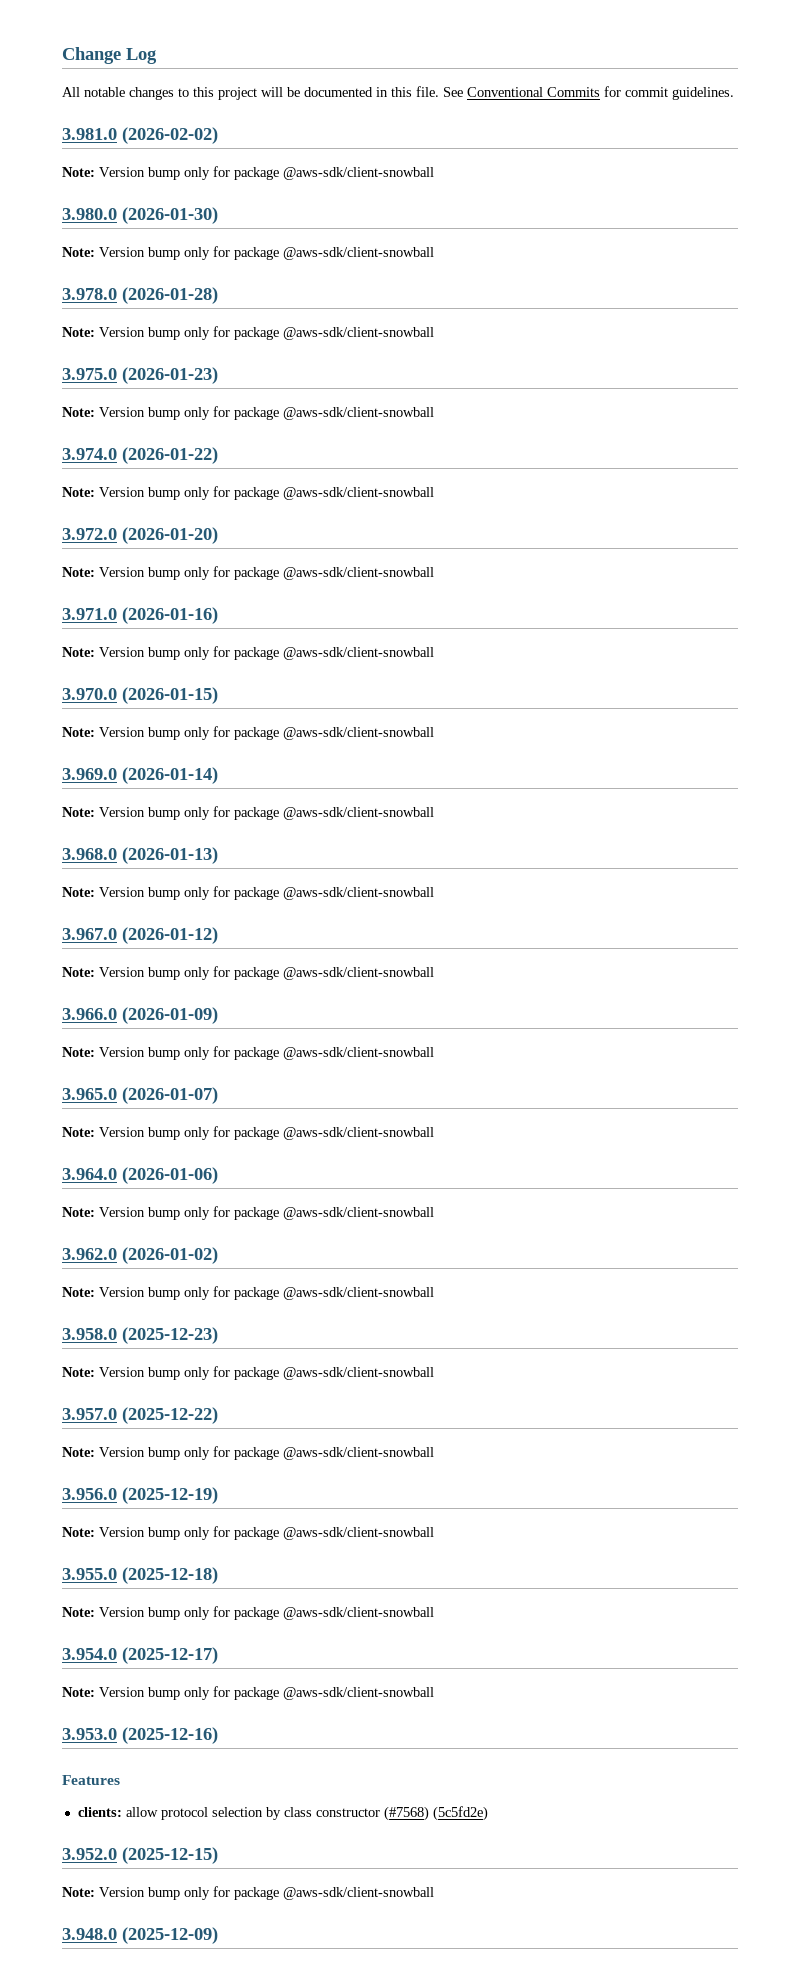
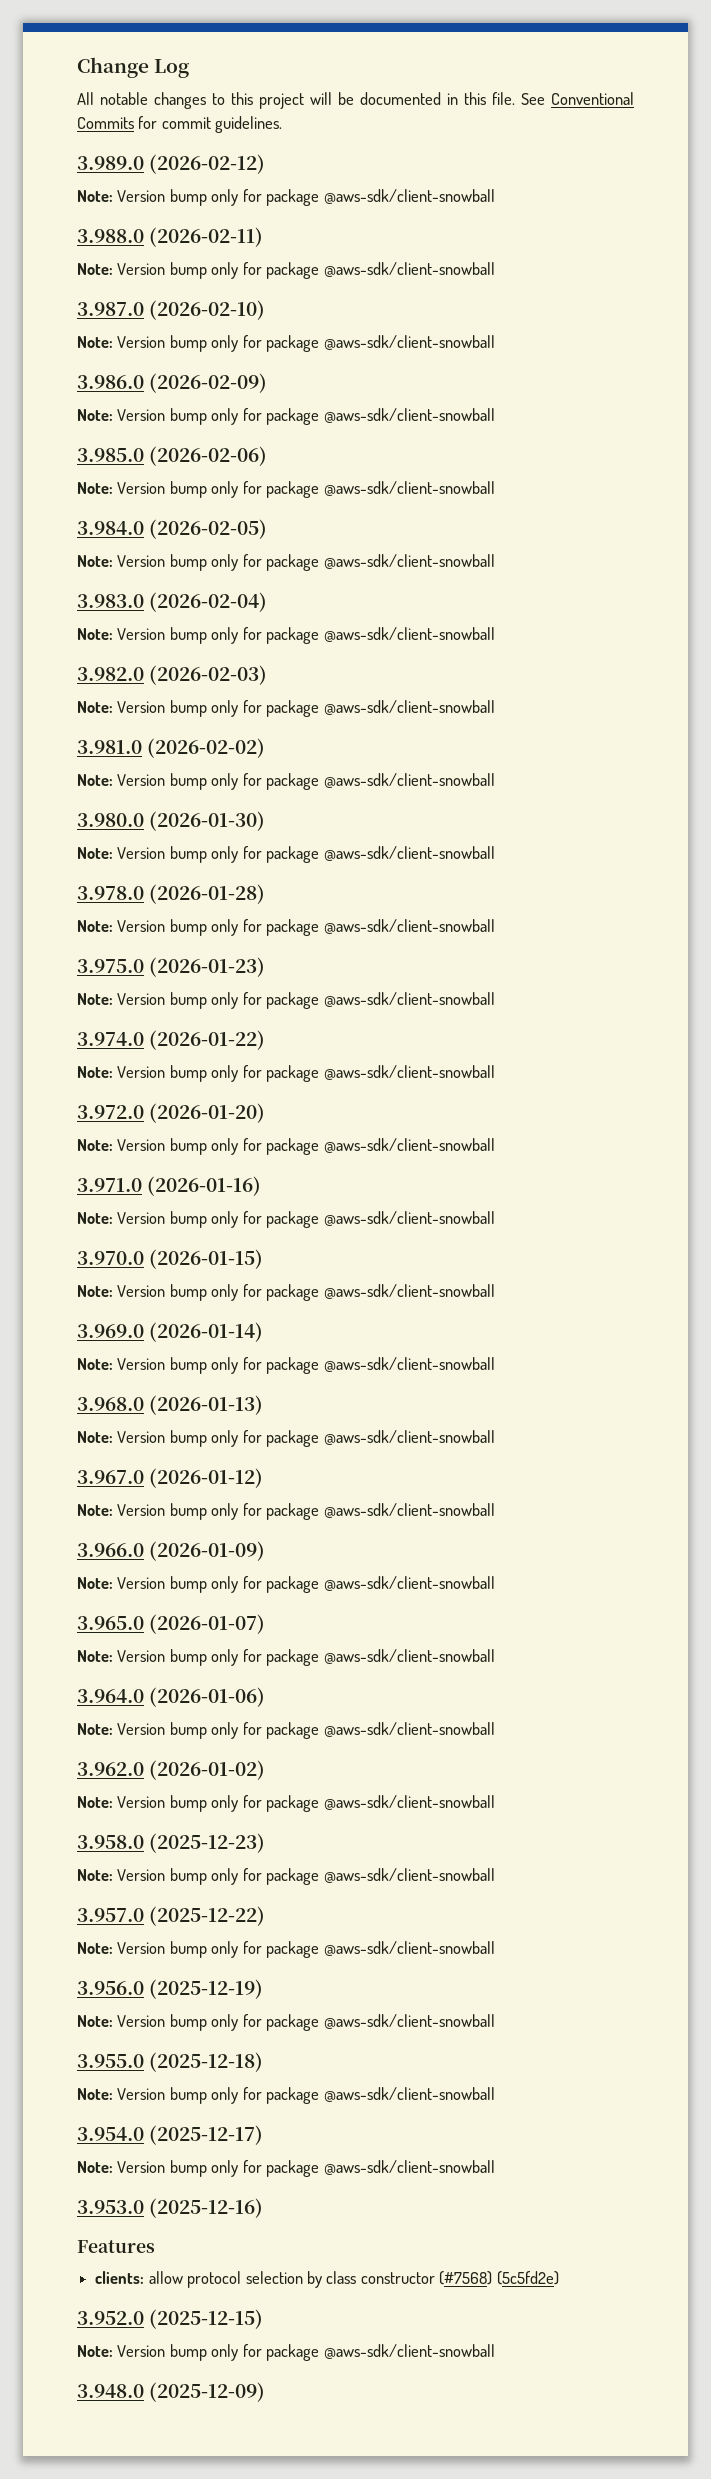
+ 3.989.0 (2026-02-12)
+ Note: Version bump only for package @aws-sdk/client-snowball
+ 3.988.0 (2026-02-11)
+ Note: Version bump only for package @aws-sdk/client-snowball
+ 3.987.0 (2026-02-10)
+ Note: Version bump only for package @aws-sdk/client-snowball
+ 3.986.0 (2026-02-09)
+ Note: Version bump only for package @aws-sdk/client-snowball
+ 3.985.0 (2026-02-06)
+ Note: Version bump only for package @aws-sdk/client-snowball
+ 3.984.0 (2026-02-05)
+ Note: Version bump only for package @aws-sdk/client-snowball
+ 3.983.0 (2026-02-04)
+ Note: Version bump only for package @aws-sdk/client-snowball
+ 3.982.0 (2026-02-03)
+ Note: Version bump only for package @aws-sdk/client-snowball

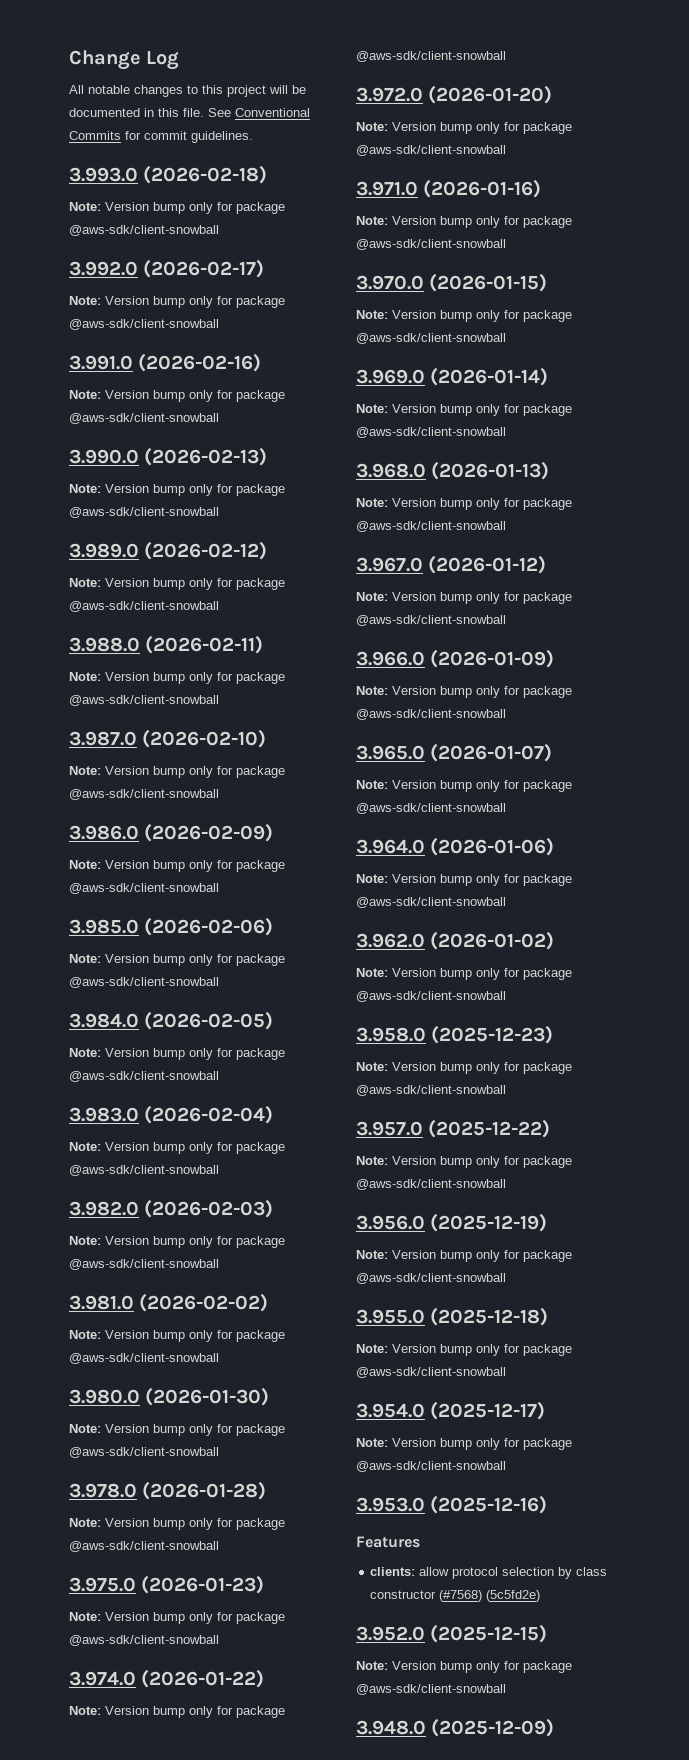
+ 3.993.0 (2026-02-18)
+ Note: Version bump only for package @aws-sdk/client-snowball
+ 3.992.0 (2026-02-17)
+ Note: Version bump only for package @aws-sdk/client-snowball
+ 3.991.0 (2026-02-16)
+ Note: Version bump only for package @aws-sdk/client-snowball
+ 3.990.0 (2026-02-13)
+ Note: Version bump only for package @aws-sdk/client-snowball

